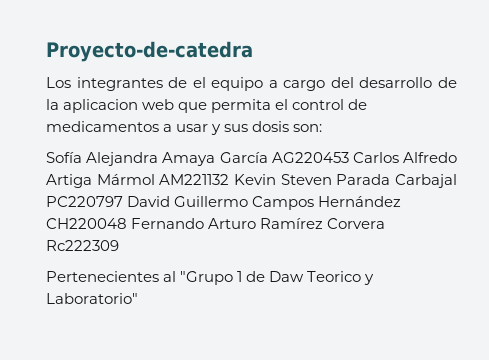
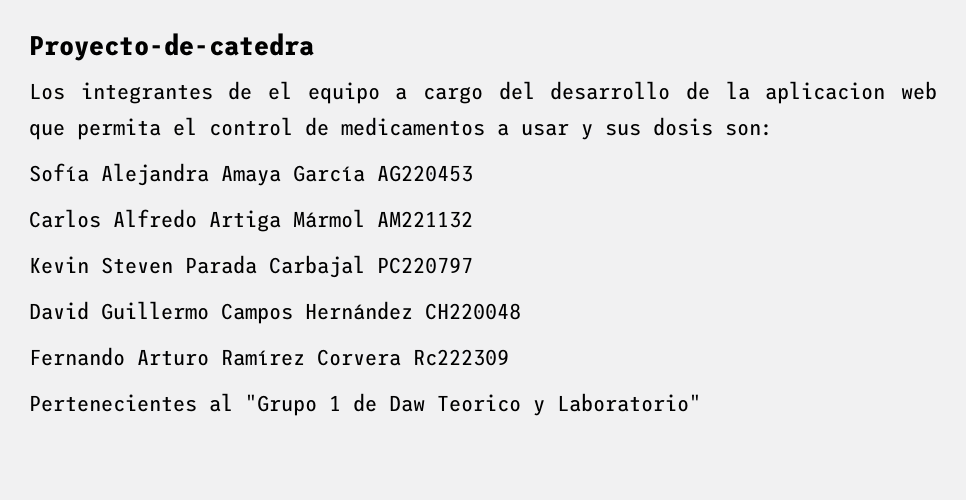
- Sofía Alejandra Amaya García AG220453 Carlos Alfredo Artiga Mármol AM221132 Kevin Steven Parada Carbajal PC220797 David Guillermo Campos Hernández CH220048 Fernando Arturo Ramírez Corvera Rc222309
+ Sofía Alejandra Amaya García AG220453
+ Carlos Alfredo Artiga Mármol AM221132
+ Kevin Steven Parada Carbajal PC220797
+ David Guillermo Campos Hernández CH220048
+ Fernando Arturo Ramírez Corvera Rc222309

